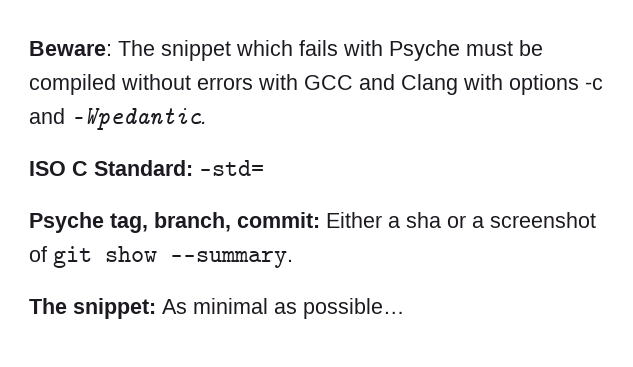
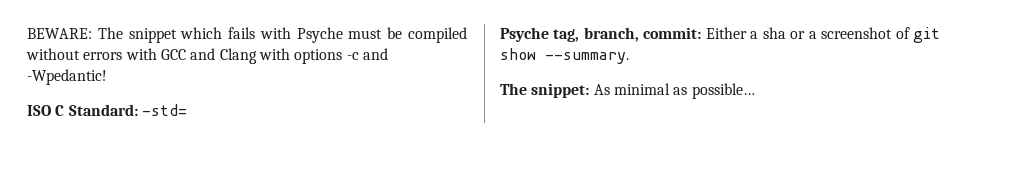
- Beware: The snippet which fails with Psyche must be compiled without errors with GCC and Clang with options -c and -Wpedantic.
+ BEWARE: The snippet which fails with Psyche must be compiled without errors with GCC and Clang with options -c and -Wpedantic!

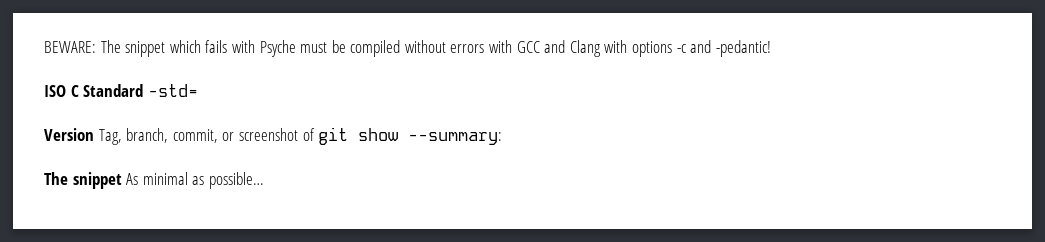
- BEWARE: The snippet which fails with Psyche must be compiled without errors with GCC and Clang with options -c and -Wpedantic!
+ BEWARE: The snippet which fails with Psyche must be compiled without errors with GCC and Clang with options -c and -pedantic!
- ISO C Standard: -std=
+ ISO C Standard -std=
- Psyche tag, branch, commit: Either a sha or a screenshot of git show --summary.
- The snippet: As minimal as possible…
+ Version Tag, branch, commit, or screenshot of git show --summary:
+ The snippet As minimal as possible…

